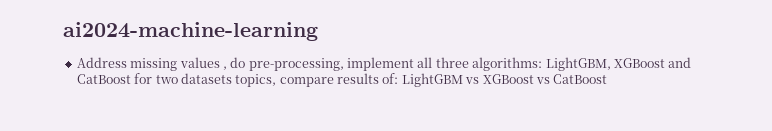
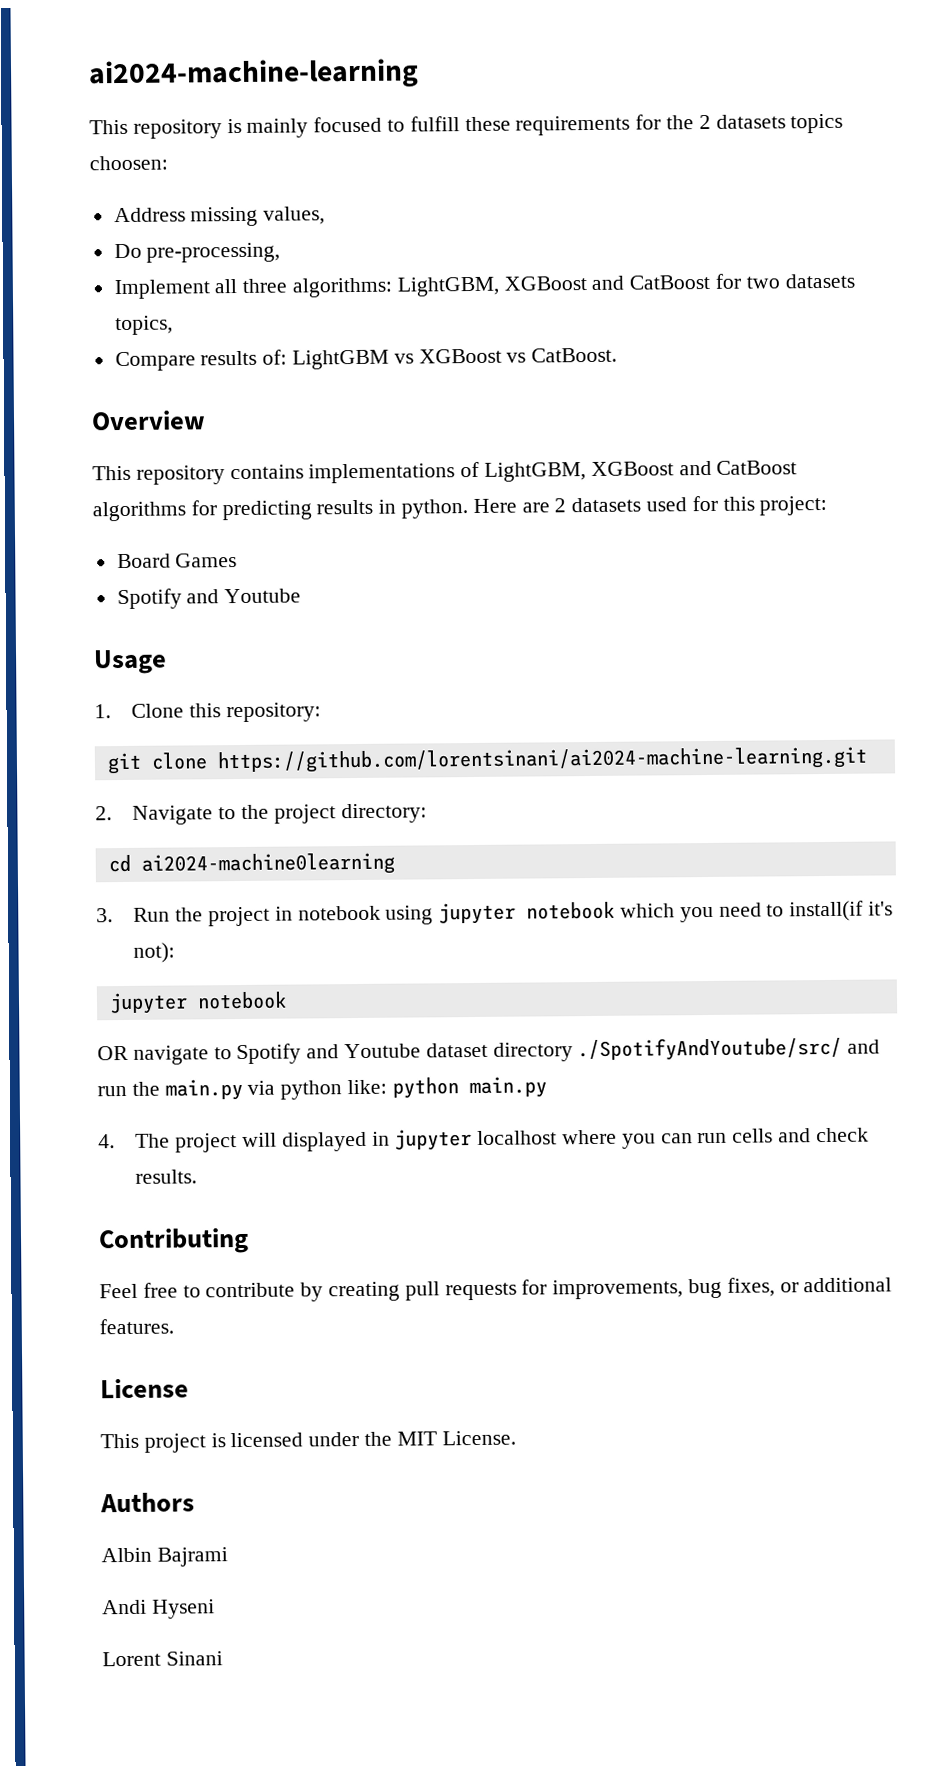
+ This repository is mainly focused to fulfill these requirements for the 2 datasets topics choosen:
- Address missing values , do pre-processing, implement all three algorithms: LightGBM, XGBoost and CatBoost for two datasets topics, compare results of: LightGBM vs XGBoost vs CatBoost
+ Address missing values,
+ Do pre-processing,
+ Implement all three algorithms: LightGBM, XGBoost and CatBoost for two datasets topics,
+ Compare results of: LightGBM vs XGBoost vs CatBoost.
+ Overview
+ This repository contains implementations of LightGBM, XGBoost and CatBoost algorithms for predicting results in python. Here are 2 datasets used for this project:
+ Board Games
+ Spotify and Youtube
+ Usage
+ 1. Clone this repository:
+ git clone https://github.com/lorentsinani/ai2024-machine-learning.git
+ 2. Navigate to the project directory:
+ cd ai2024-machine0learning
+ 3. Run the project in notebook using jupyter notebook which you need to install(if it's not):
+ jupyter notebook
+ OR navigate to Spotify and Youtube dataset directory ./SpotifyAndYoutube/src/ and run the main.py via python like: python main.py
+ 4. The project will displayed in jupyter localhost where you can run cells and check results.
+ Contributing
+ Feel free to contribute by creating pull requests for improvements, bug fixes, or additional features.
+ License
+ This project is licensed under the MIT License.
+ Authors
+ Albin Bajrami
+ Andi Hyseni
+ Lorent Sinani

